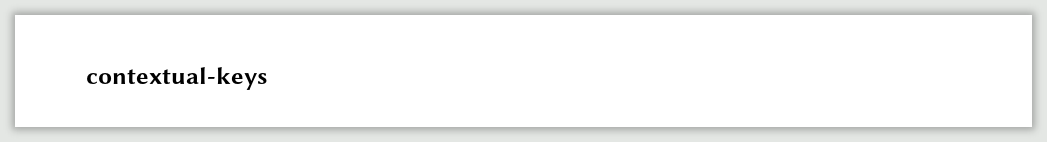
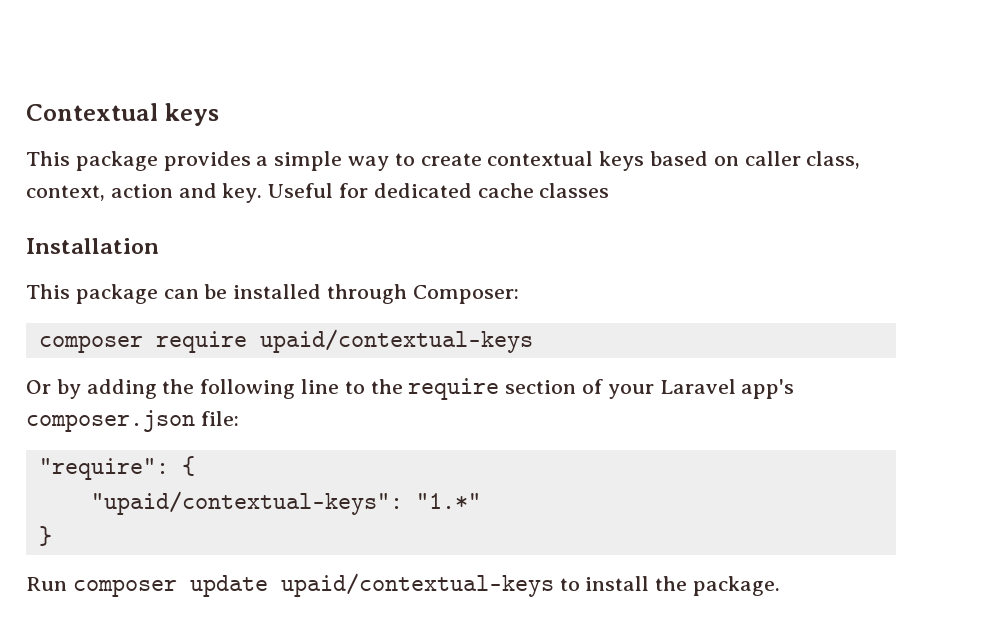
- contextual-keys
+ Contextual keys
+ This package provides a simple way to create contextual keys based on caller class, context, action and key. Useful for dedicated cache classes
+ Installation
+ This package can be installed through Composer:
+ composer require upaid/contextual-keys
+ Or by adding the following line to the require section of your Laravel app's composer.json file:
+ "require": {
+ "upaid/contextual-keys": "1.*"
+ }
+ Run composer update upaid/contextual-keys to install the package.

